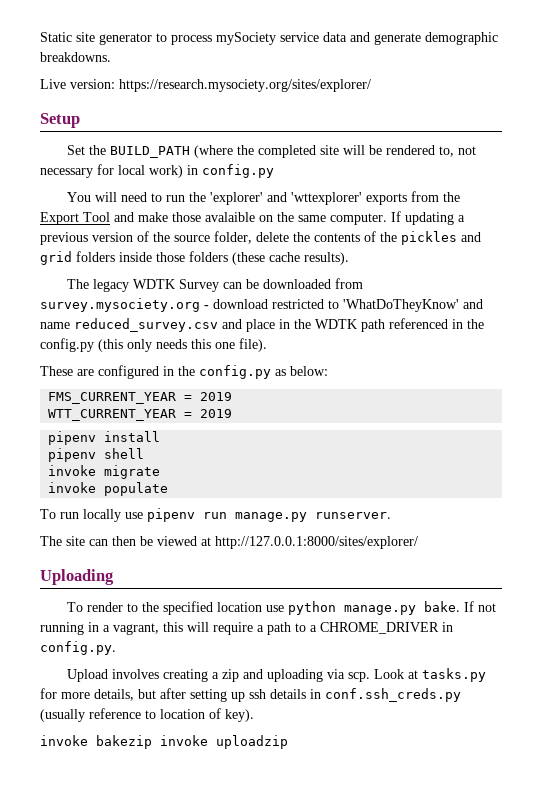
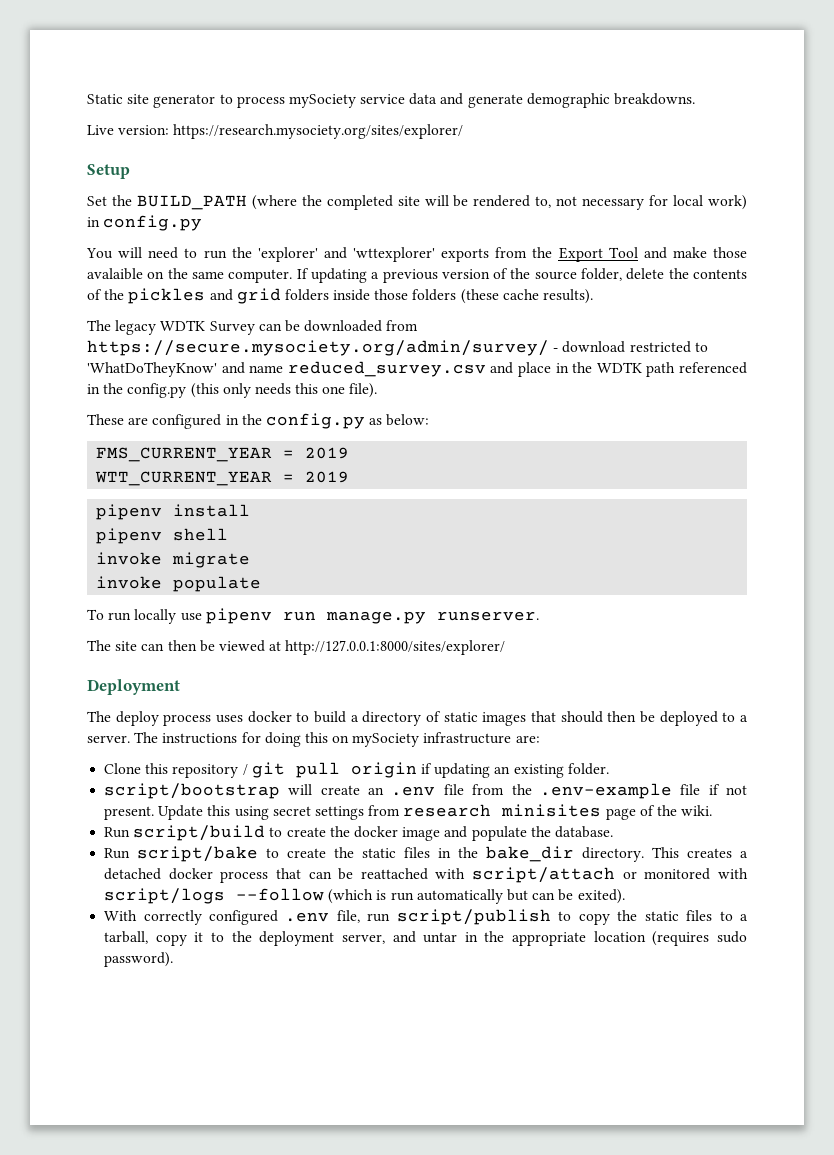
- The legacy WDTK Survey can be downloaded from survey.mysociety.org - download restricted to 'WhatDoTheyKnow' and name reduced_survey.csv and place in the WDTK path referenced in the config.py (this only needs this one file).
+ The legacy WDTK Survey can be downloaded from https://secure.mysociety.org/admin/survey/ - download restricted to 'WhatDoTheyKnow' and name reduced_survey.csv and place in the WDTK path referenced in the config.py (this only needs this one file).
- Uploading
- To render to the specified location use python manage.py bake. If not running in a vagrant, this will require a path to a CHROME_DRIVER in config.py.
- Upload involves creating a zip and uploading via scp. Look at tasks.py for more details, but after setting up ssh details in conf.ssh_creds.py (usually reference to location of key).
- invoke bakezip invoke uploadzip
+ Deployment
+ The deploy process uses docker to build a directory of static images that should then be deployed to a server. The instructions for doing this on mySociety infrastructure are:
+ Clone this repository / git pull origin if updating an existing folder.
+ script/bootstrap will create an .env file from the .env-example file if not present. Update this using secret settings from research minisites page of the wiki.
+ Run script/build to create the docker image and populate the database.
+ Run script/bake to create the static files in the bake_dir directory. This creates a detached docker process that can be reattached with script/attach or monitored with script/logs --follow (which is run automatically but can be exited).
+ With correctly configured .env file, run script/publish to copy the static files to a tarball, copy it to the deployment server, and untar in the appropriate location (requires sudo password).

